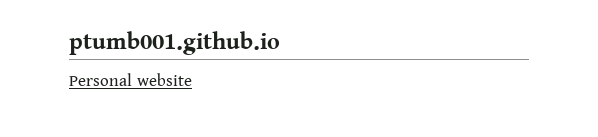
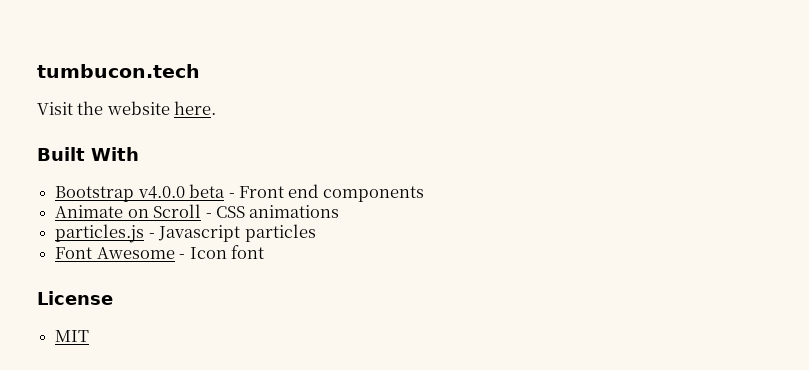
- ptumb001.github.io
- Personal website
+ tumbucon.tech
+ Visit the website here.
+ Built With
+ Bootstrap v4.0.0 beta - Front end components
+ Animate on Scroll - CSS animations
+ particles.js - Javascript particles
+ Font Awesome - Icon font
+ License
+ MIT

